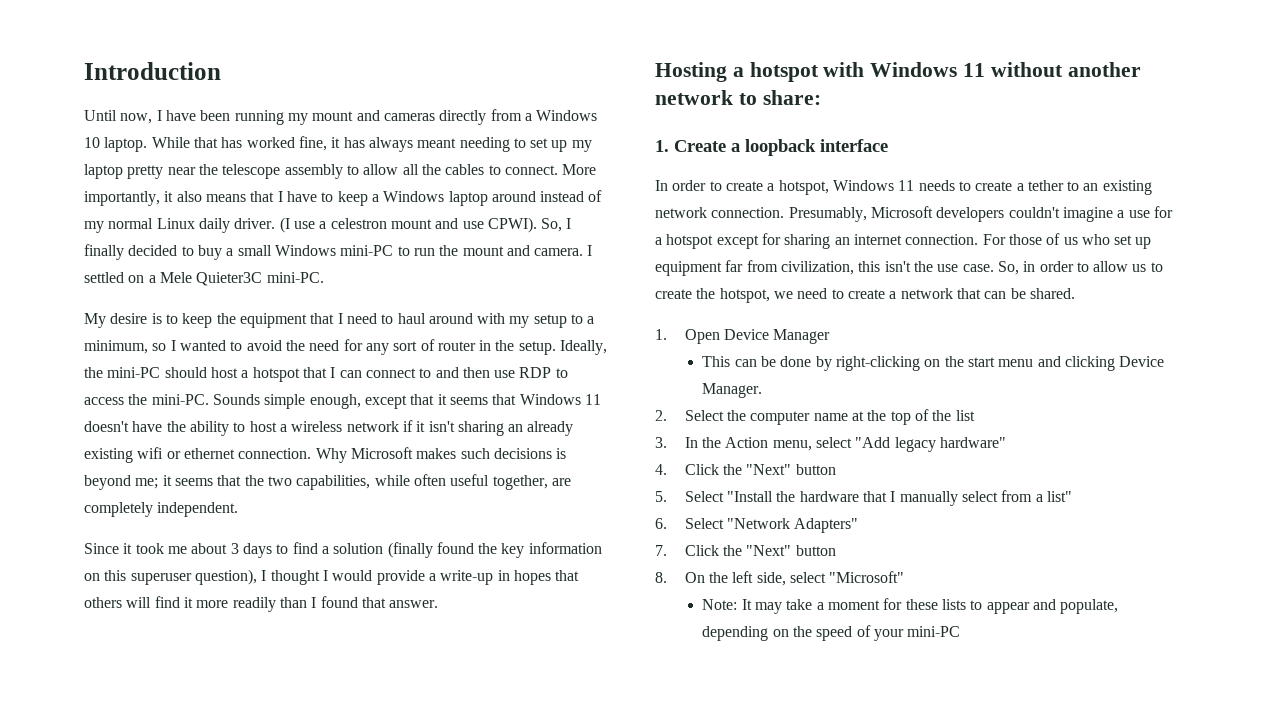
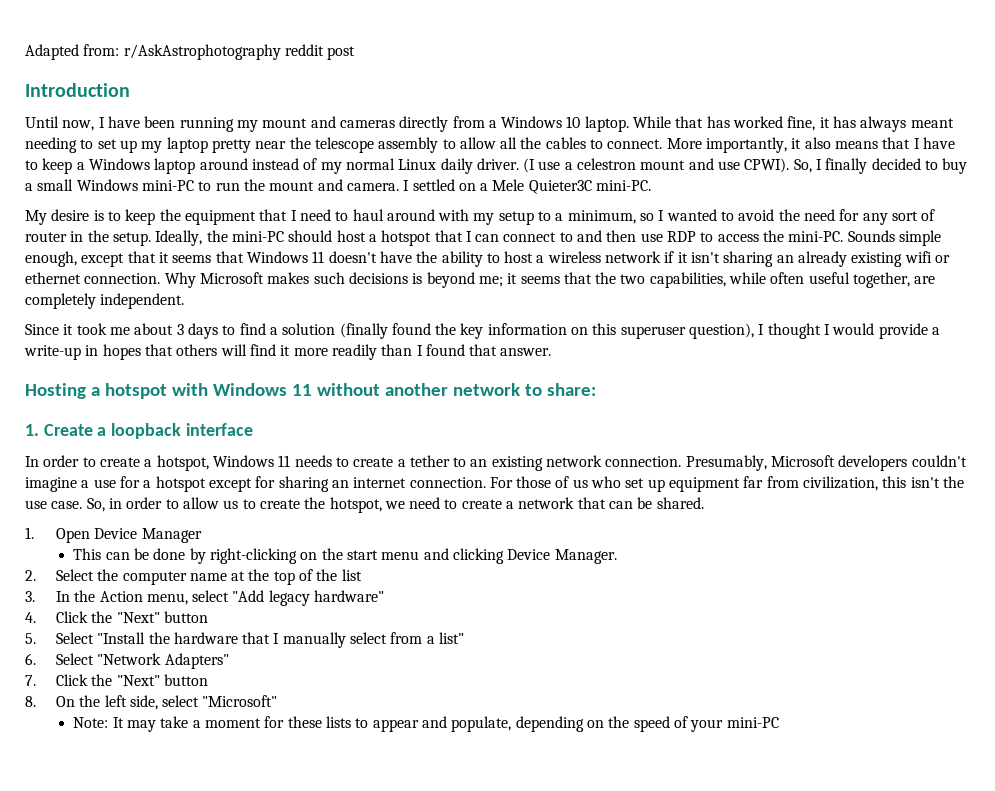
+ Adapted from: r/AskAstrophotography reddit post

